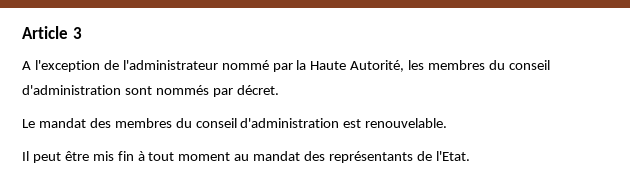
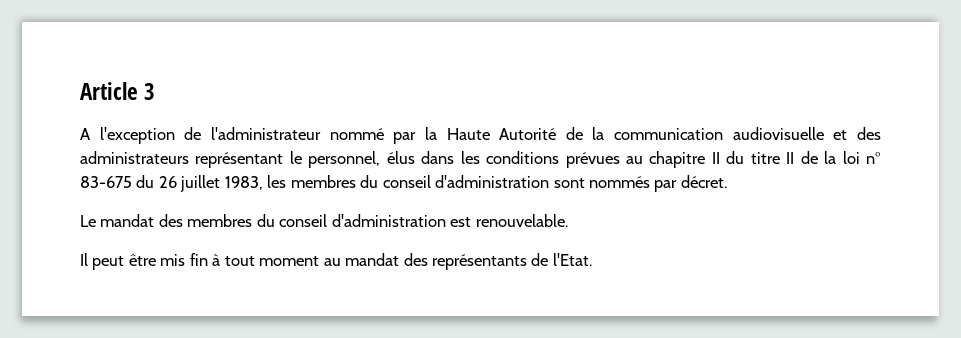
- A l'exception de l'administrateur nommé par la Haute Autorité, les membres du conseil d'administration sont nommés par décret.
+ A l'exception de l'administrateur nommé par la Haute Autorité de la communication audiovisuelle et des administrateurs représentant le personnel, élus dans les conditions prévues au chapitre II du titre II de la loi n° 83-675 du 26 juillet 1983, les membres du conseil d'administration sont nommés par décret.

